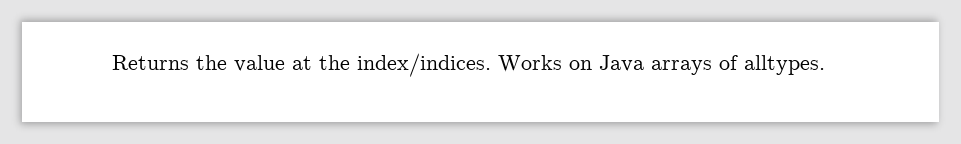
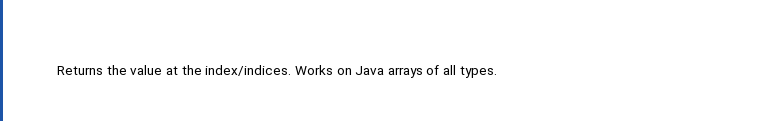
- Works on Java arrays of alltypes.
+ Works on Java arrays of all types.

